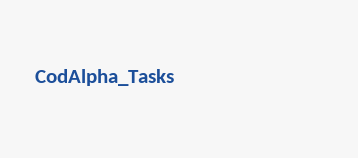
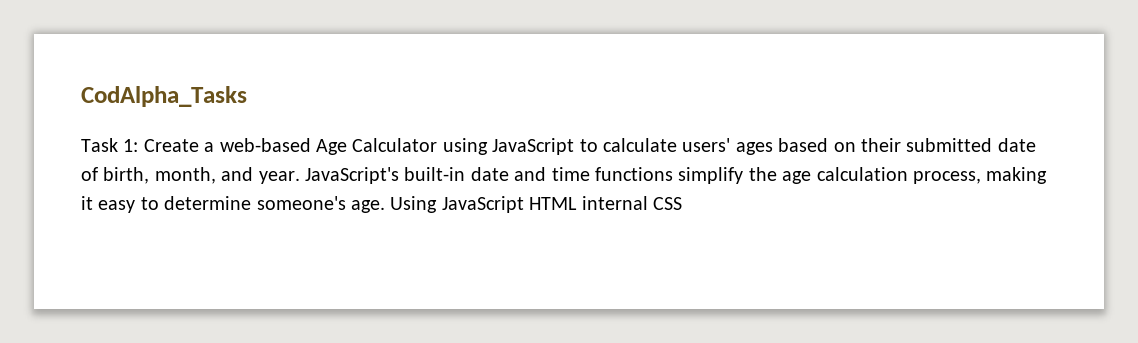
+ Task 1: Create a web-based Age Calculator using JavaScript to calculate users' ages based on their submitted date of birth, month, and year. JavaScript's built-in date and time functions simplify the age calculation process, making it easy to determine someone's age. Using JavaScript HTML internal CSS

